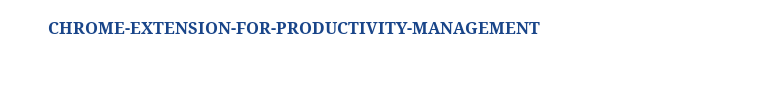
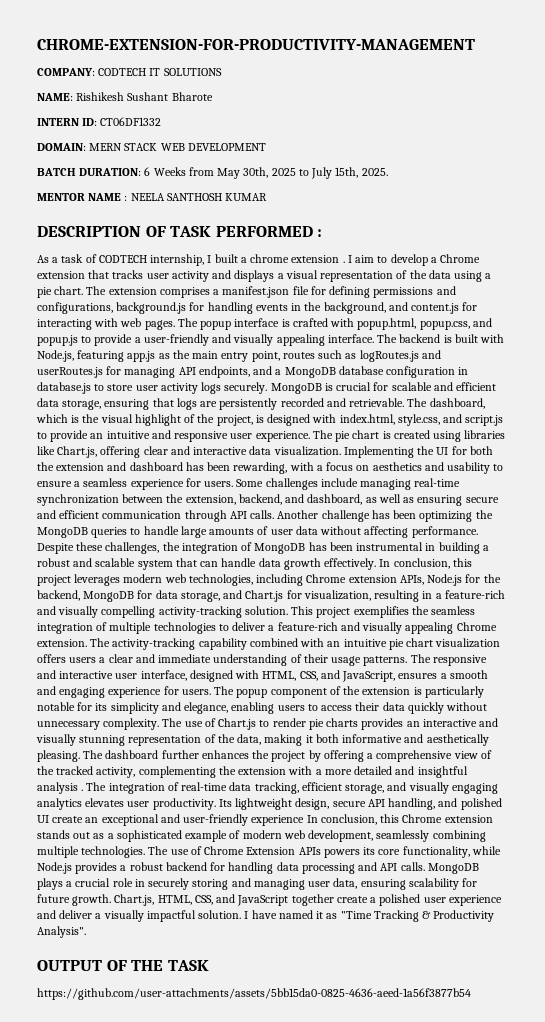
+ COMPANY: CODTECH IT SOLUTIONS
+ NAME: Rishikesh Sushant Bharote
+ INTERN ID: CT06DF1332
+ DOMAIN: MERN STACK WEB DEVELOPMENT
+ BATCH DURATION: 6 Weeks from May 30th, 2025 to July 15th, 2025.
+ MENTOR NAME : NEELA SANTHOSH KUMAR
+ DESCRIPTION OF TASK PERFORMED :
+ As a task of CODTECH internship, I built a chrome extension . I aim to develop a Chrome extension that tracks user activity and displays a visual representation of the data using a pie chart. The extension comprises a manifest.json file for defining permissions and configurations, background.js for handling events in the background, and content.js for interacting with web pages. The popup interface is crafted with popup.html, popup.css, and popup.js to provide a user-friendly and visually appealing interface. The backend is built with Node.js, featuring app.js as the main entry point, routes such as logRoutes.js and userRoutes.js for managing API endpoints, and a MongoDB database configuration in database.js to store user activity logs securely. MongoDB is crucial for scalable and efficient data storage, ensuring that logs are persistently recorded and retrievable. The dashboard, which is the visual highlight of the project, is designed with index.html, style.css, and script.js to provide an intuitive and responsive user experience. The pie chart is created using libraries like Chart.js, offering clear and interactive data visualization. Implementing the UI for both the extension and dashboard has been rewarding, with a focus on aesthetics and usability to ensure a seamless experience for users. Some challenges include managing real-time synchronization between the extension, backend, and dashboard, as well as ensuring secure and efficient communication through API calls. Another challenge has been optimizing the MongoDB queries to handle large amounts of user data without affecting performance. Despite these challenges, the integration of MongoDB has been instrumental in building a robust and scalable system that can handle data growth effectively. In conclusion, this project leverages modern web technologies, including Chrome extension APIs, Node.js for the backend, MongoDB for data storage, and Chart.js for visualization, resulting in a feature-rich and visually compelling activity-tracking solution. This project exemplifies the seamless integration of multiple technologies to deliver a feature-rich and visually appealing Chrome extension. The activity-tracking capability combined with an intuitive pie chart visualization offers users a clear and immediate understanding of their usage patterns. The responsive and interactive user interface, designed with HTML, CSS, and JavaScript, ensures a smooth and engaging experience for users. The popup component of the extension is particularly notable for its simplicity and elegance, enabling users to access their data quickly without unnecessary complexity. The use of Chart.js to render pie charts provides an interactive and visually stunning representation of the data, making it both informative and aesthetically pleasing. The dashboard further enhances the project by offering a comprehensive view of the tracked activity, complementing the extension with a more detailed and insightful analysis . The integration of real-time data tracking, efficient storage, and visually engaging analytics elevates user productivity. Its lightweight design, secure API handling, and polished UI create an exceptional and user-friendly experience In conclusion, this Chrome extension stands out as a sophisticated example of modern web development, seamlessly combining multiple technologies. The use of Chrome Extension APIs powers its core functionality, while Node.js provides a robust backend for handling data processing and API calls. MongoDB plays a crucial role in securely storing and managing user data, ensuring scalability for future growth. Chart.js, HTML, CSS, and JavaScript together create a polished user experience and deliver a visually impactful solution. I have named it as "Time Tracking & Productivity Analysis".
+ OUTPUT OF THE TASK
+ https://github.com/user-attachments/assets/5bb15da0-0825-4636-aeed-1a56f3877b54

